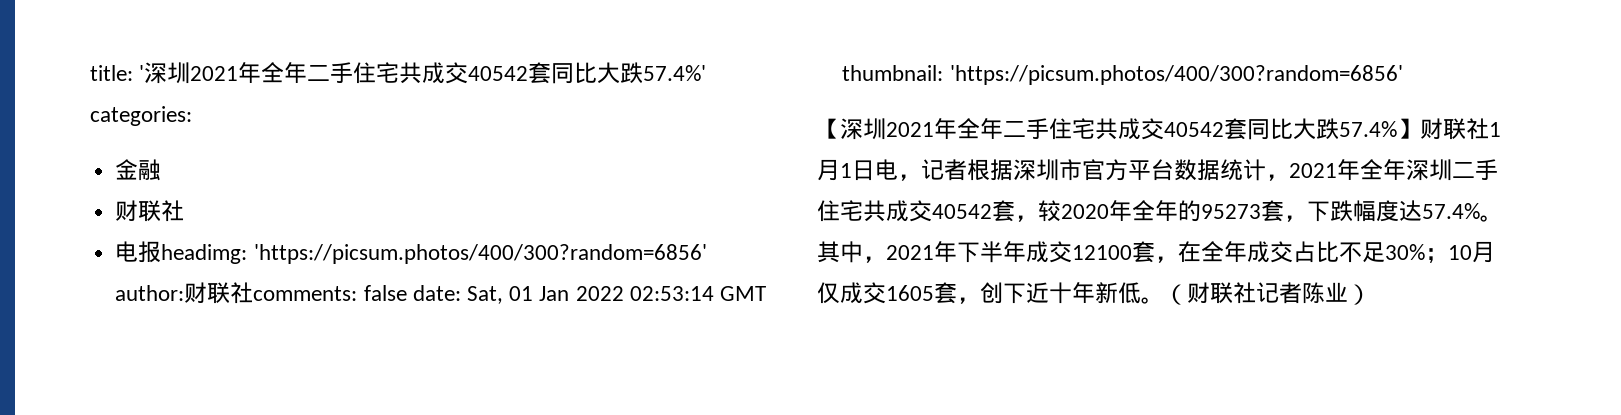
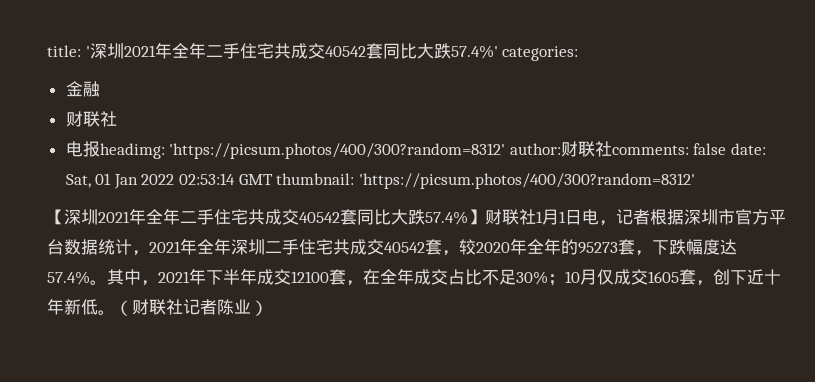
- 电报headimg: 'https://picsum.photos/400/300?random=6856' author:财联社comments: false date: Sat, 01 Jan 2022 02:53:14 GMT thumbnail: 'https://picsum.photos/400/300?random=6856'
+ 电报headimg: 'https://picsum.photos/400/300?random=8312' author:财联社comments: false date: Sat, 01 Jan 2022 02:53:14 GMT thumbnail: 'https://picsum.photos/400/300?random=8312'

